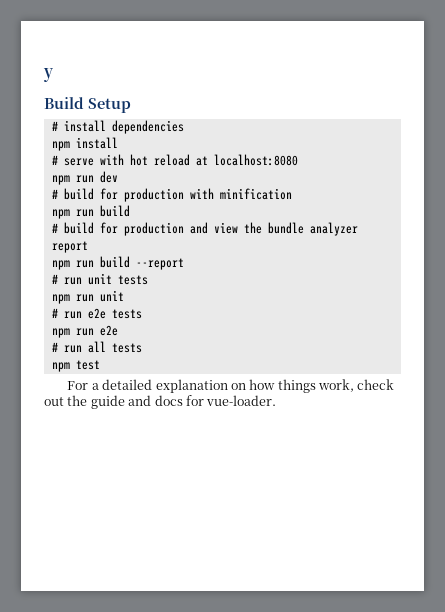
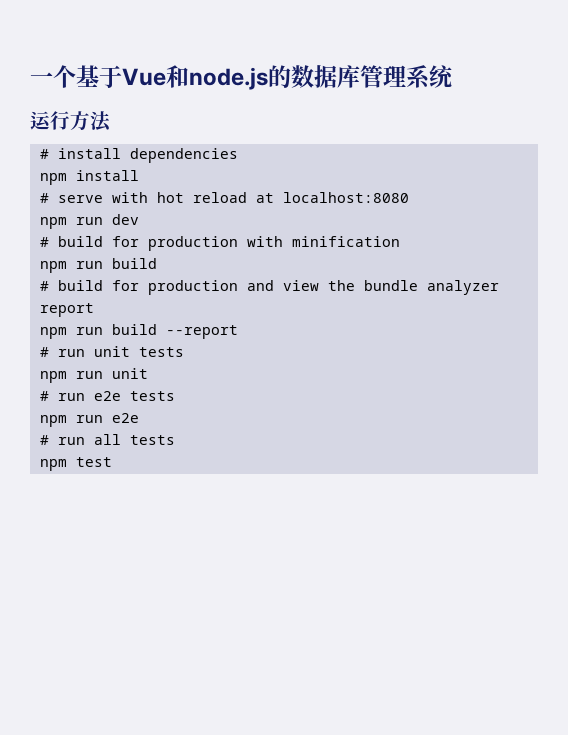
- y
- Build Setup
+ 一个基于Vue和node.js的数据库管理系统
+ 运行方法
- For a detailed explanation on how things work, check out the guide and docs for vue-loader.

